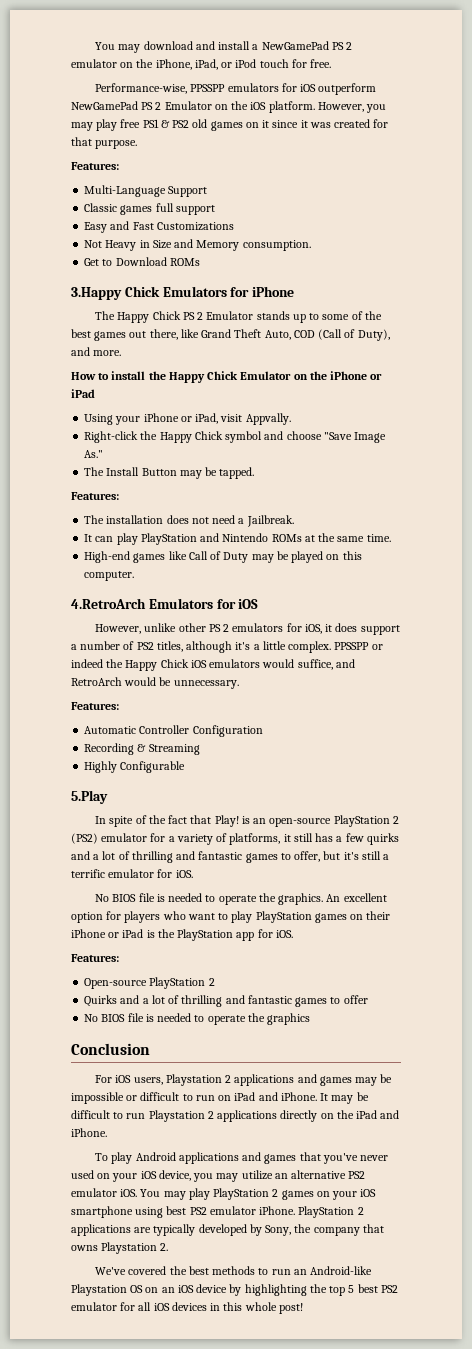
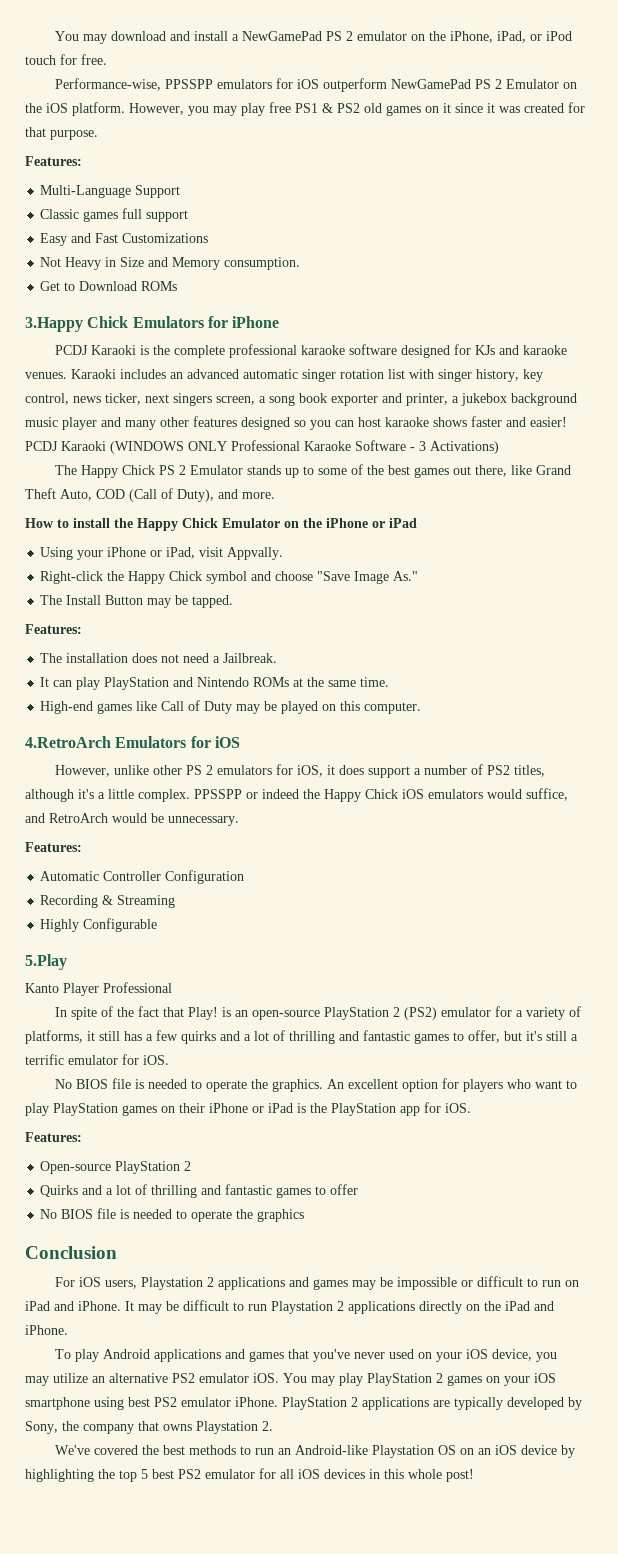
+ PCDJ Karaoki is the complete professional karaoke software designed for KJs and karaoke venues. Karaoki includes an advanced automatic singer rotation list with singer history, key control, news ticker, next singers screen, a song book exporter and printer, a jukebox background music player and many other features designed so you can host karaoke shows faster and easier! PCDJ Karaoki (WINDOWS ONLY Professional Karaoke Software - 3 Activations)
+ Kanto Player Professional

